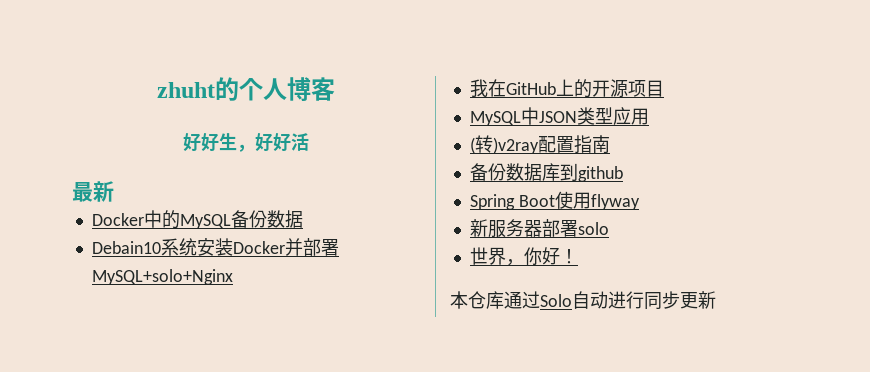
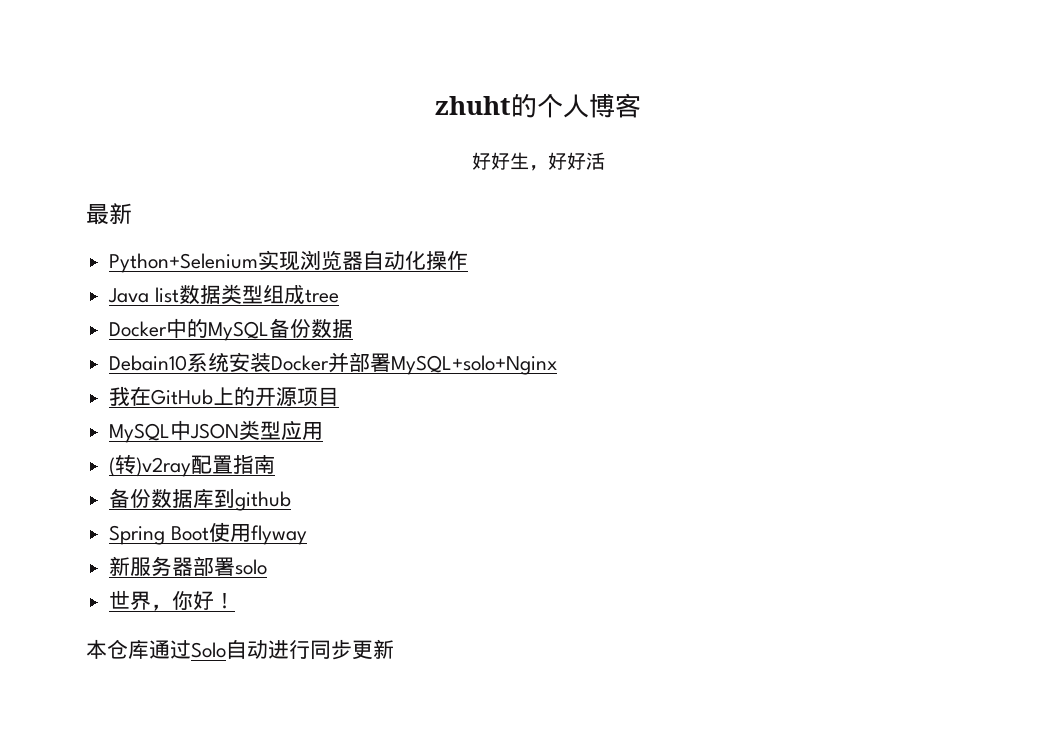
+ Python+Selenium实现浏览器自动化操作
+ Java list数据类型组成tree

